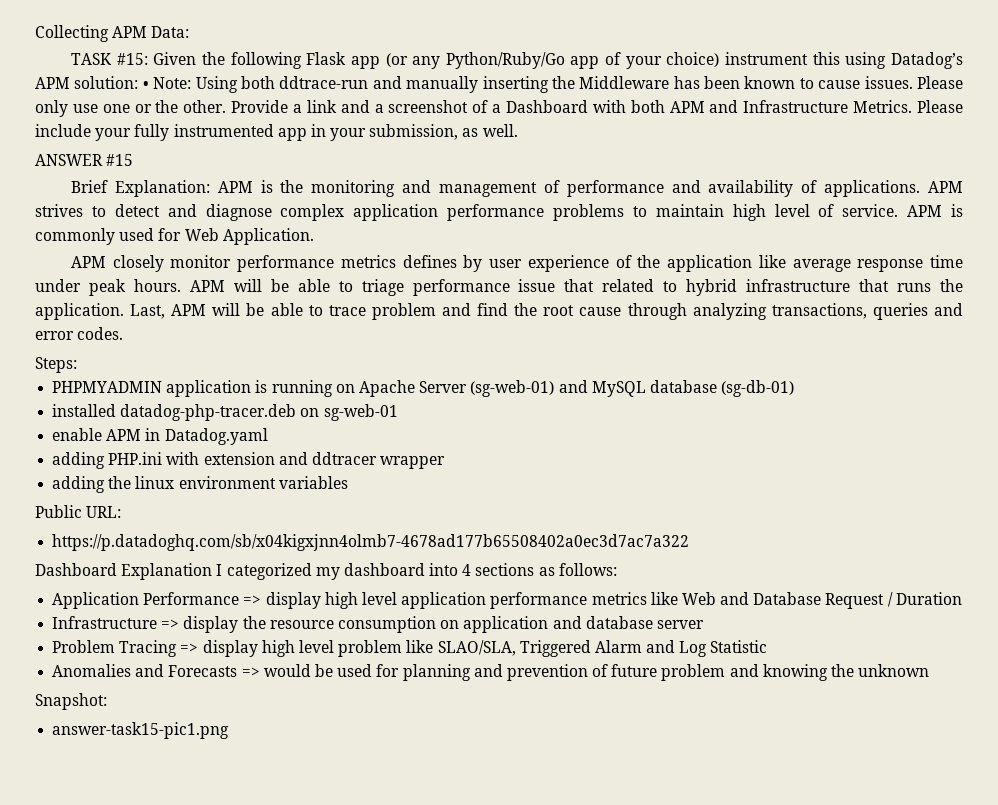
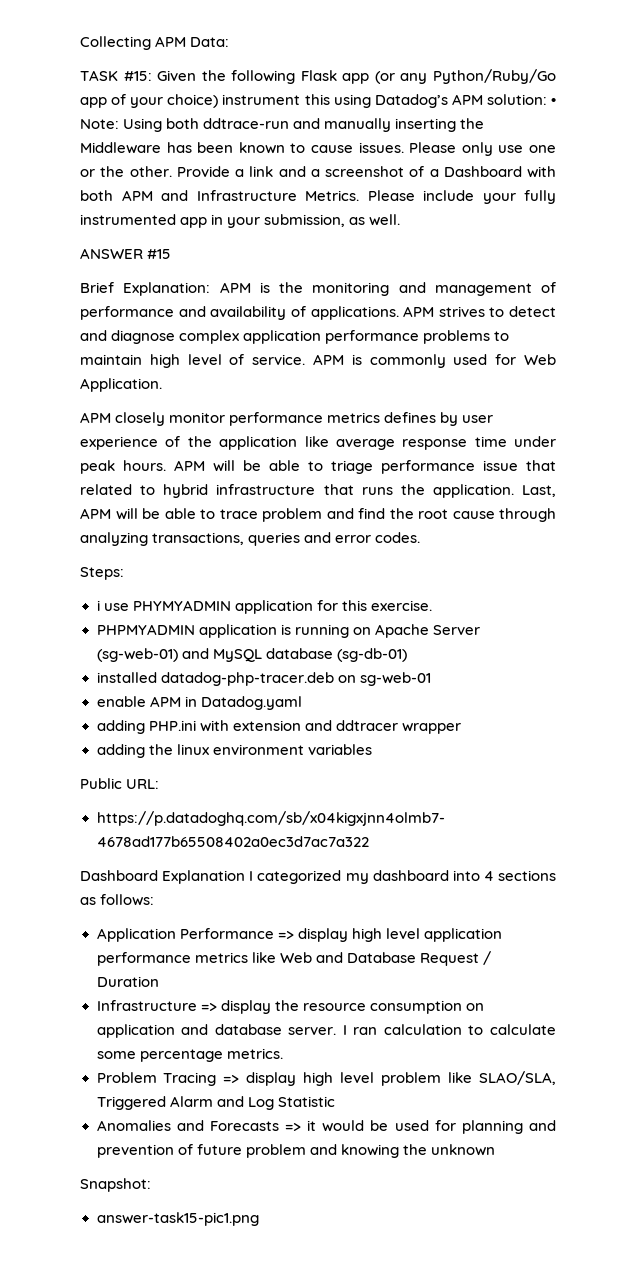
+ i use PHYMYADMIN application for this exercise.
- Infrastructure => display the resource consumption on application and database server
+ Infrastructure => display the resource consumption on application and database server. I ran calculation to calculate some percentage metrics.
- Anomalies and Forecasts => would be used for planning and prevention of future problem and knowing the unknown
+ Anomalies and Forecasts => it would be used for planning and prevention of future problem and knowing the unknown

